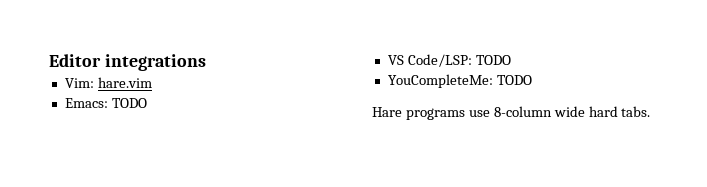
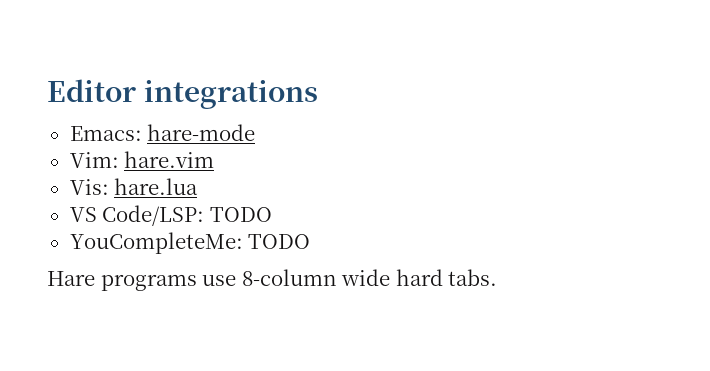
+ Emacs: hare-mode
- Emacs: TODO
+ Vis: hare.lua

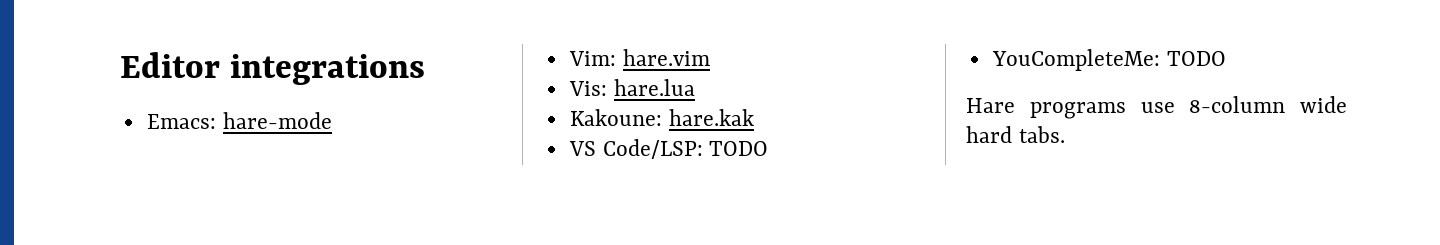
+ Kakoune: hare.kak

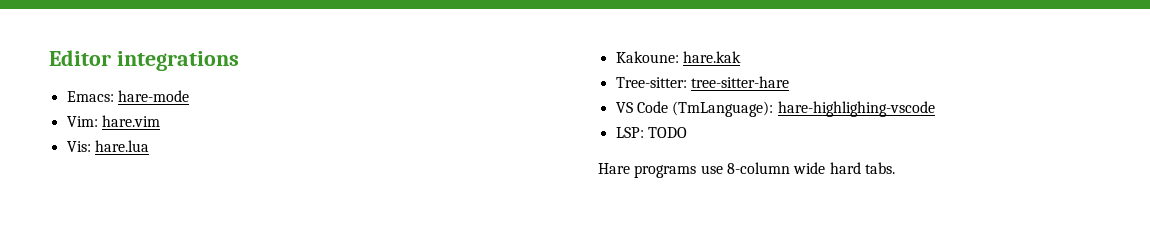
+ Tree-sitter: tree-sitter-hare
- VS Code/LSP: TODO
- YouCompleteMe: TODO
+ VS Code (TmLanguage): hare-highlighing-vscode
+ LSP: TODO

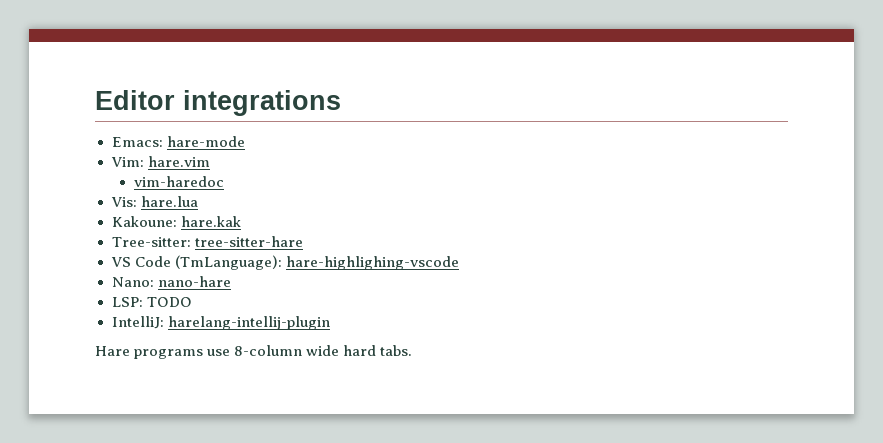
+ vim-haredoc
+ Nano: nano-hare
+ IntelliJ: harelang-intellij-plugin

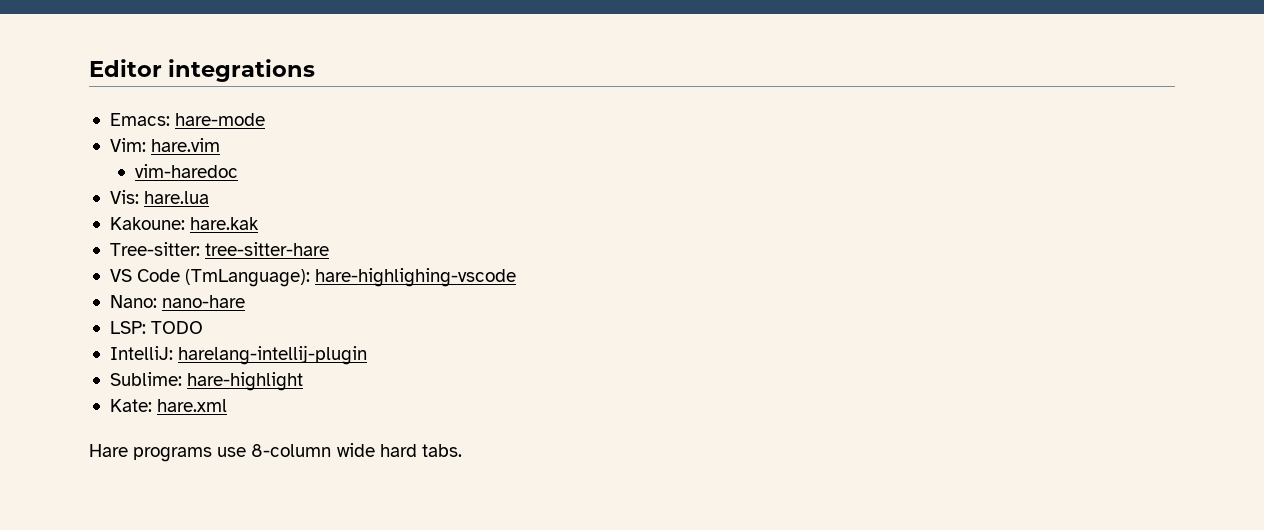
+ Sublime: hare-highlight
+ Kate: hare.xml

